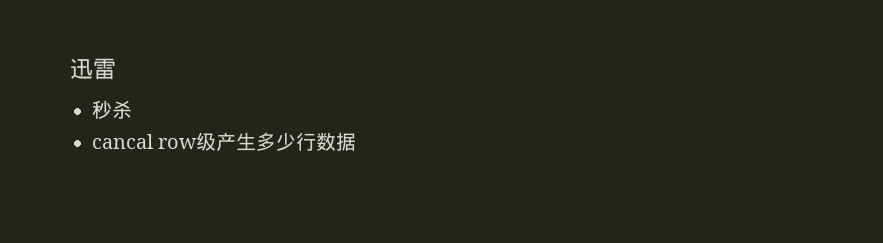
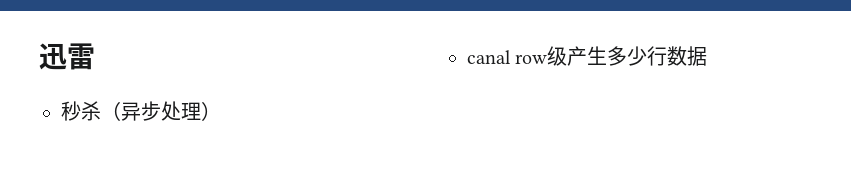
- 秒杀
- cancal row级产生多少行数据
+ 秒杀（异步处理）
+ canal row级产生多少行数据

